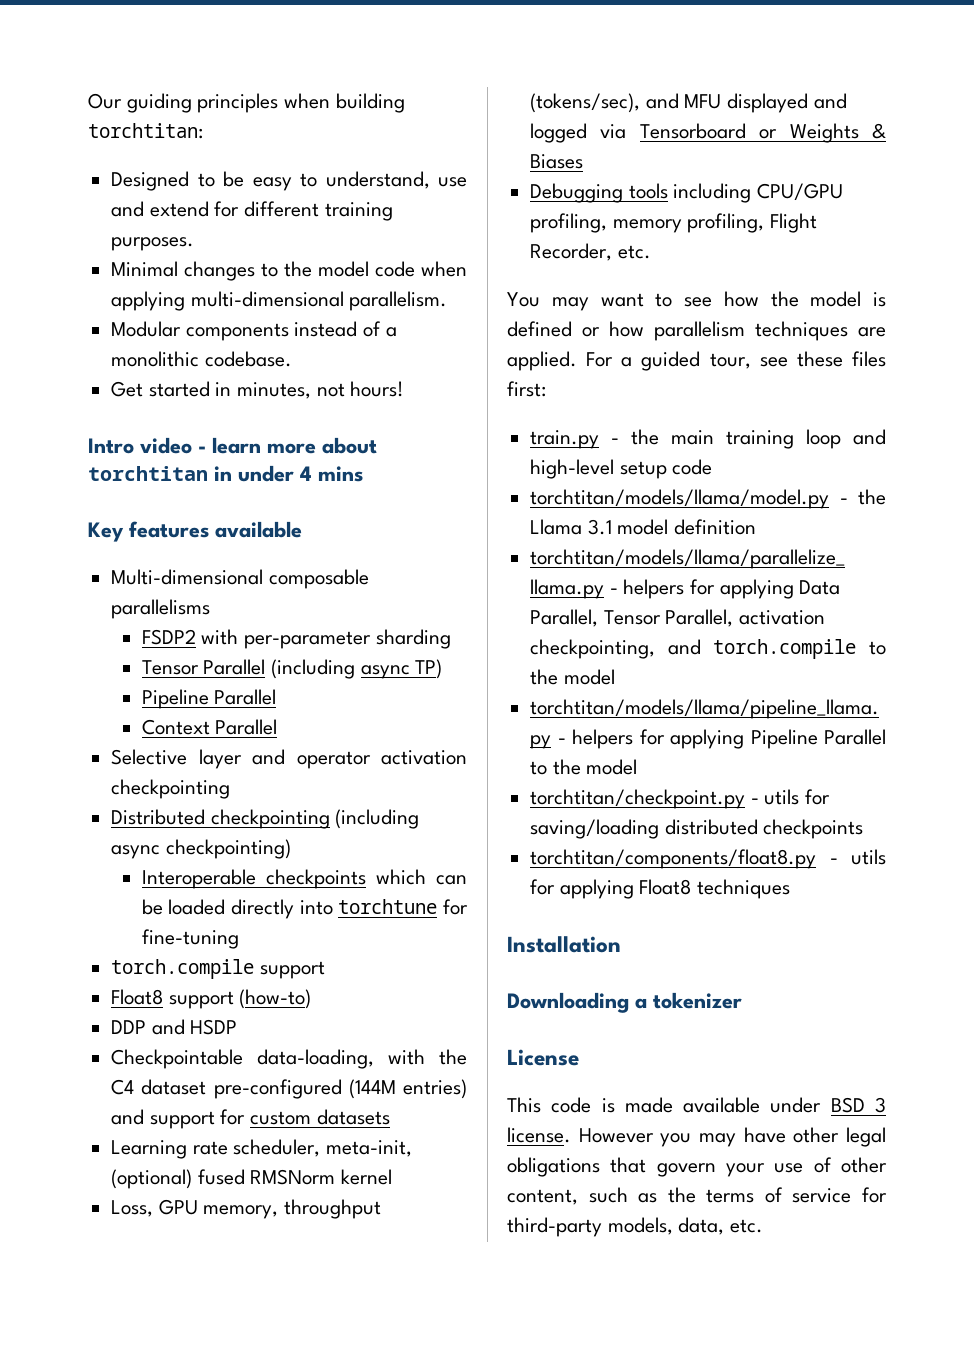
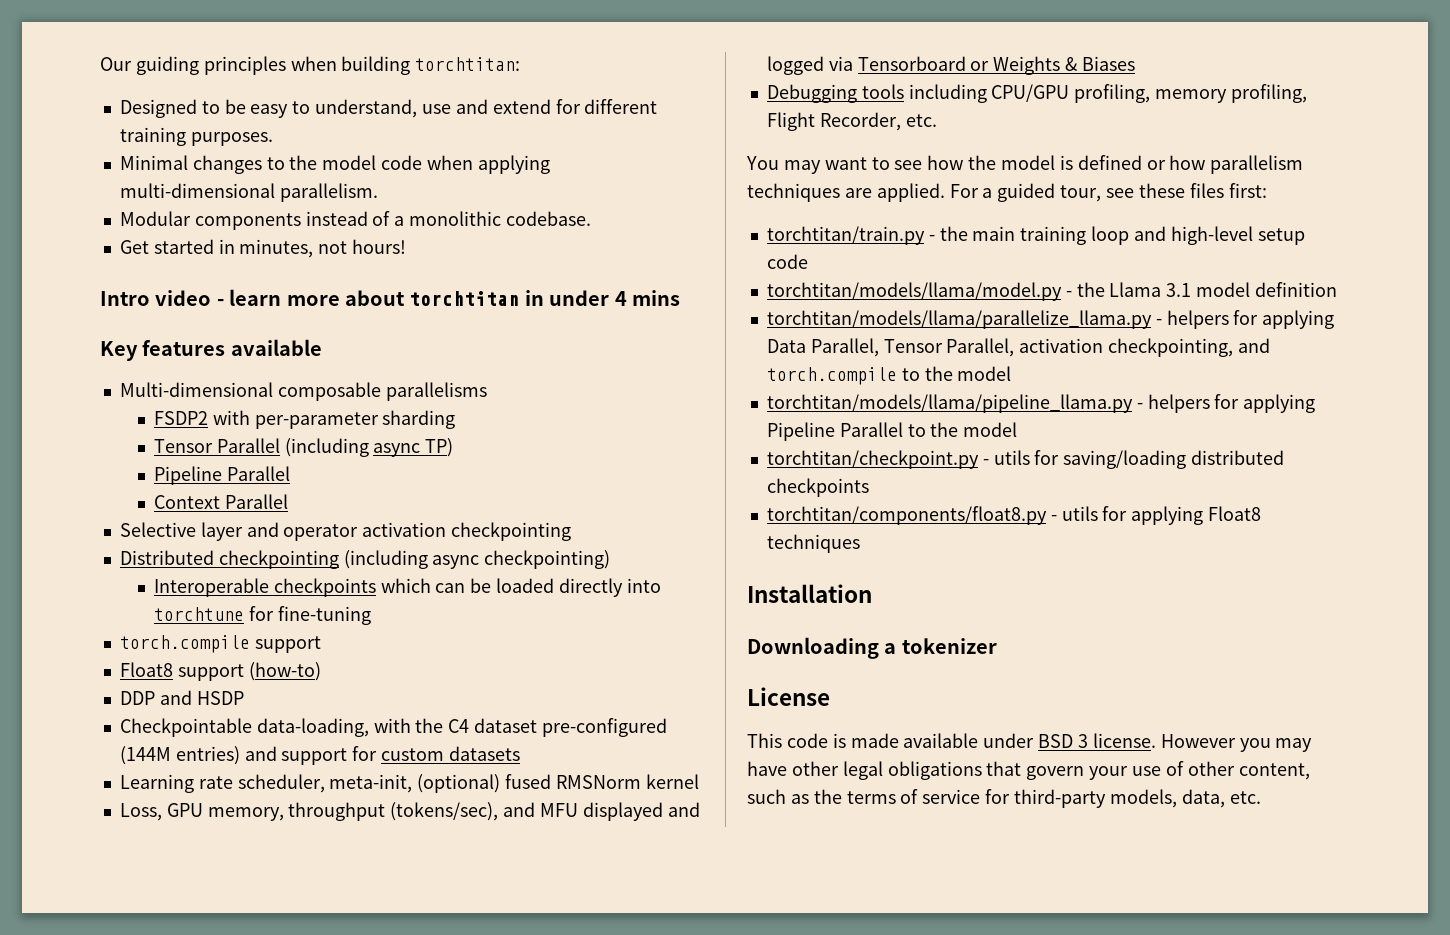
- train.py - the main training loop and high-level setup code
+ torchtitan/train.py - the main training loop and high-level setup code

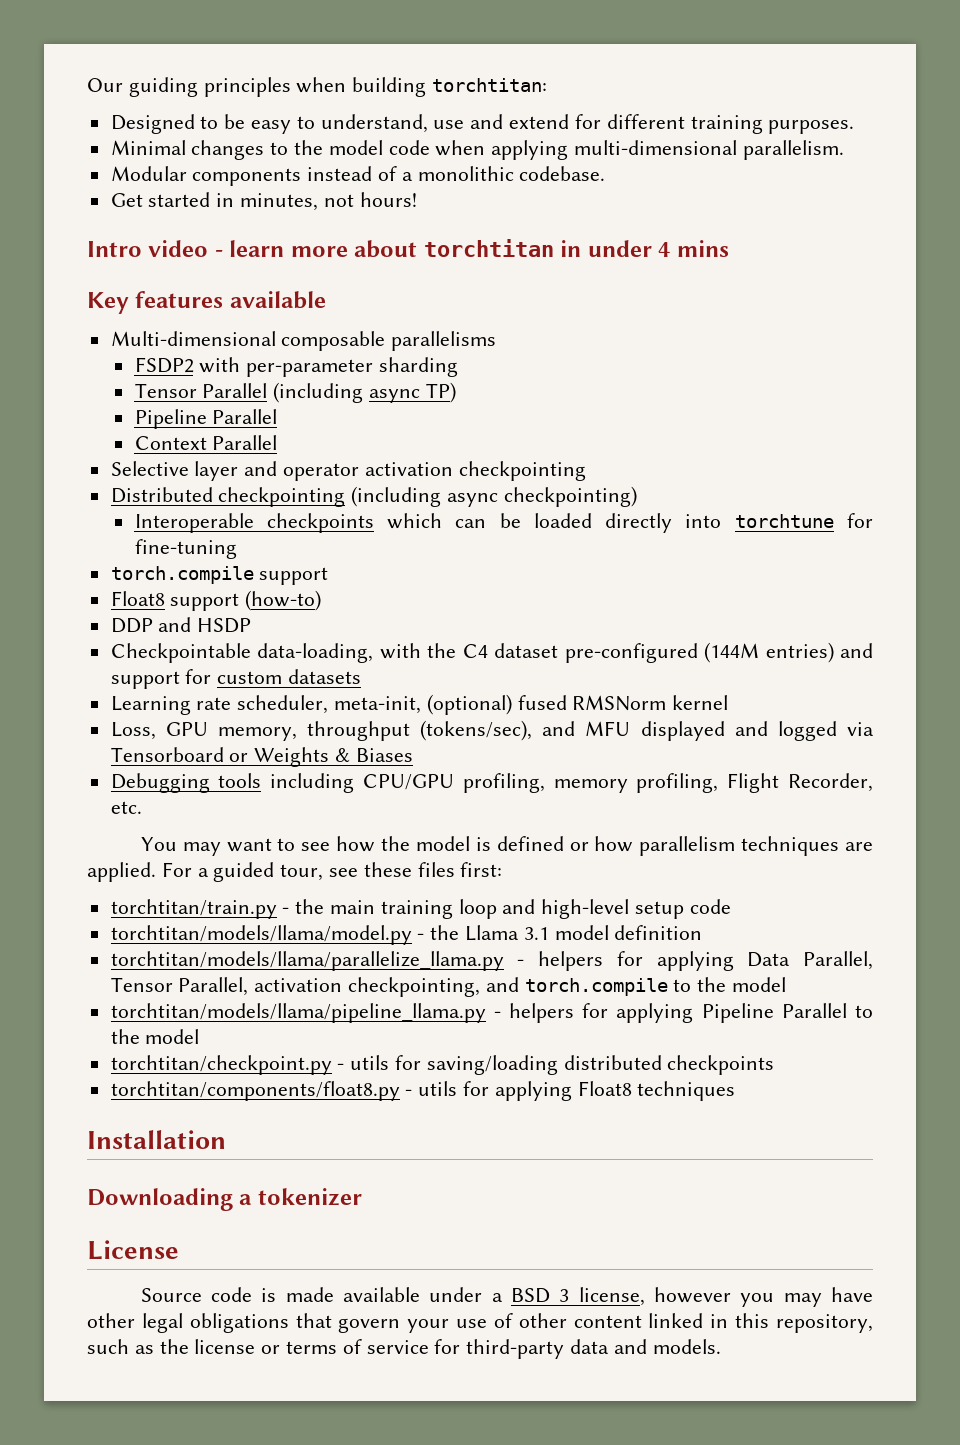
- This code is made available under BSD 3 license. However you may have other legal obligations that govern your use of other content, such as the terms of service for third-party models, data, etc.
+ Source code is made available under a BSD 3 license, however you may have other legal obligations that govern your use of other content linked in this repository, such as the license or terms of service for third-party data and models.

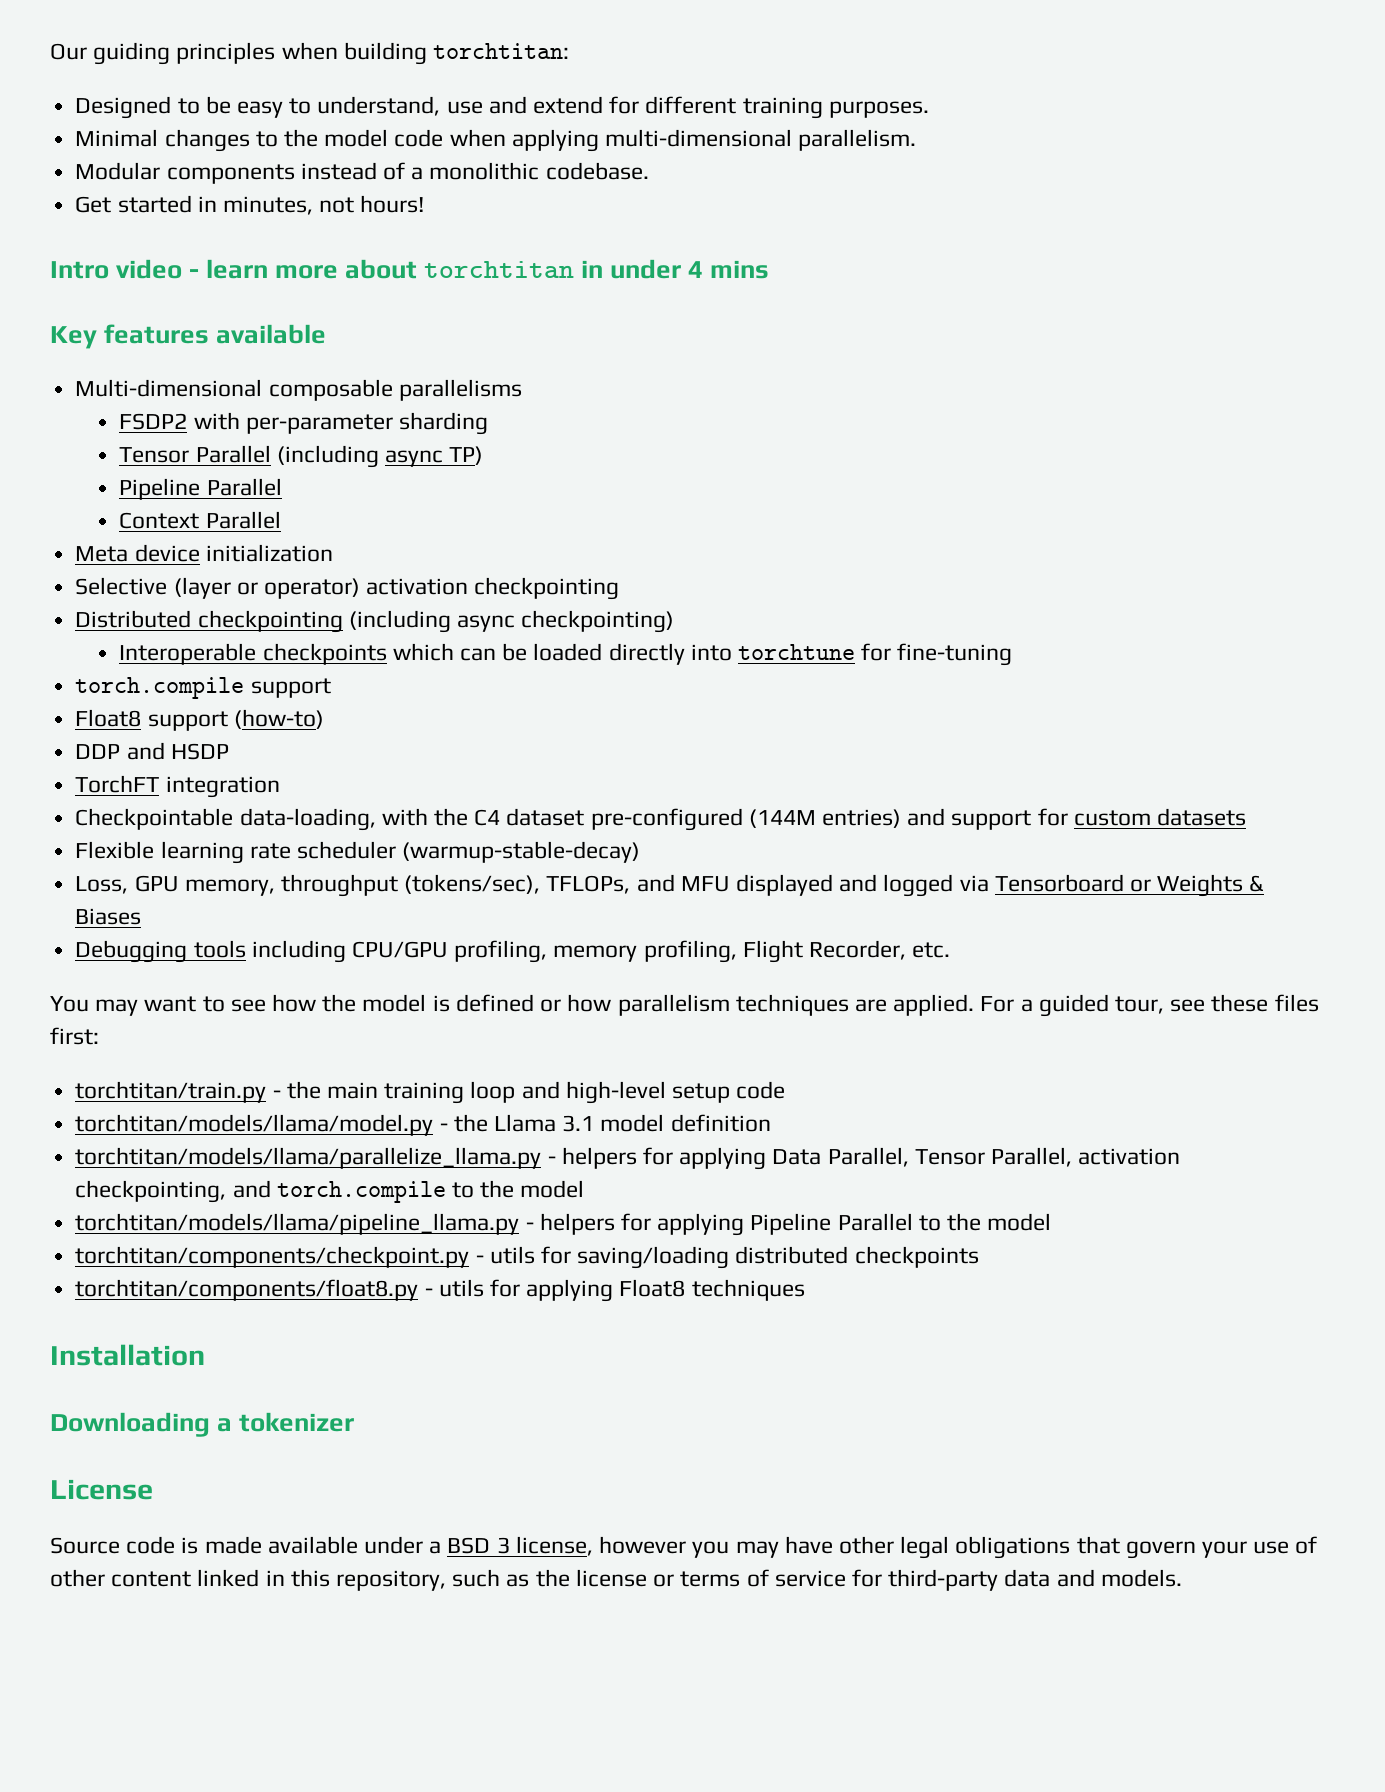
- Selective layer and operator activation checkpointing
+ Meta device initialization
+ Selective (layer or operator) activation checkpointing
+ TorchFT integration
- Learning rate scheduler, meta-init, (optional) fused RMSNorm kernel
+ Flexible learning rate scheduler (warmup-stable-decay)
- Loss, GPU memory, throughput (tokens/sec), and MFU displayed and logged via Tensorboard or Weights & Biases
+ Loss, GPU memory, throughput (tokens/sec), TFLOPs, and MFU displayed and logged via Tensorboard or Weights & Biases
- torchtitan/checkpoint.py - utils for saving/loading distributed checkpoints
+ torchtitan/components/checkpoint.py - utils for saving/loading distributed checkpoints

